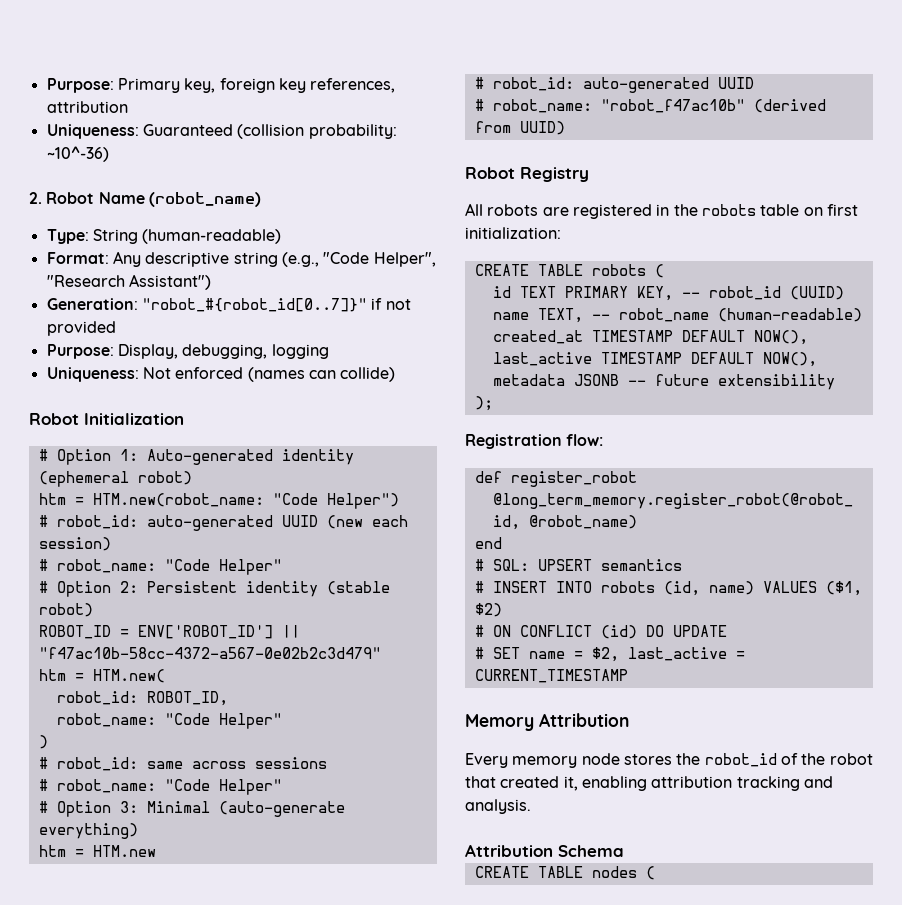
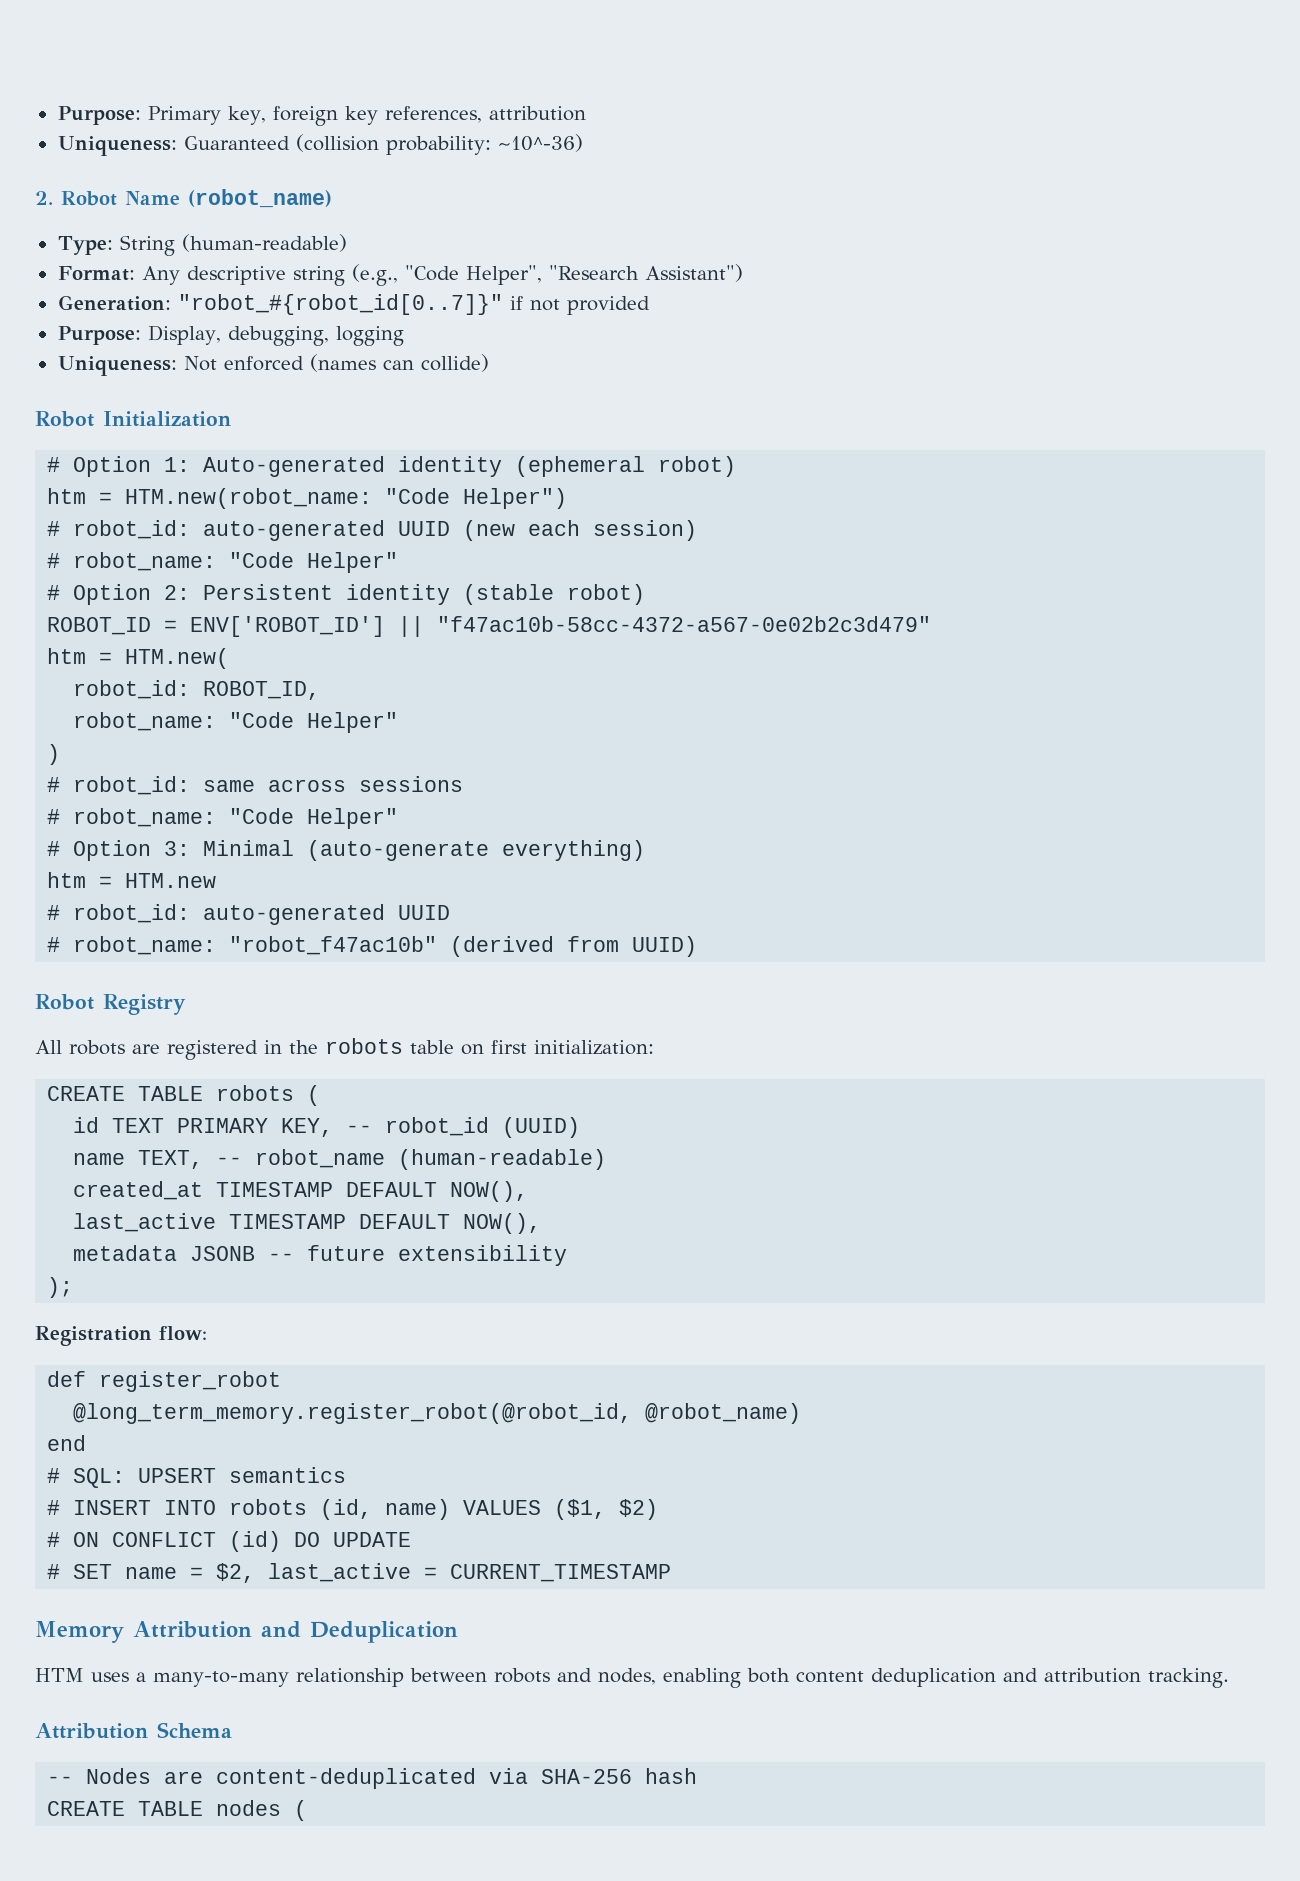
- Memory Attribution
- Every memory node stores the robot_id of the robot that created it, enabling attribution tracking and analysis.
+ Memory Attribution and Deduplication
+ HTM uses a many-to-many relationship between robots and nodes, enabling both content deduplication and attribution tracking.
  Attribution Schema
+ -- Nodes are content-deduplicated via SHA-256 hash

